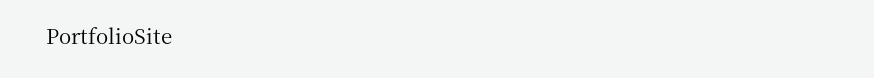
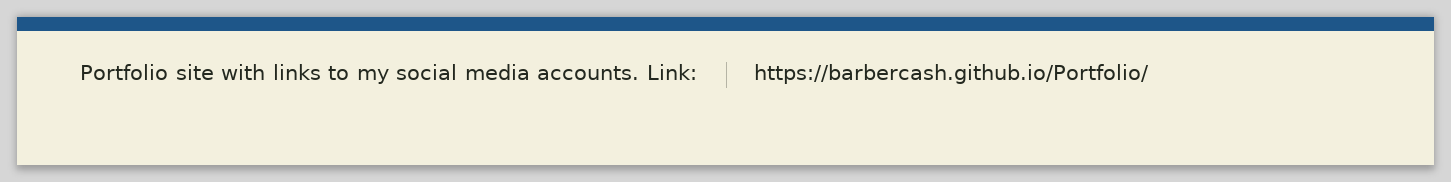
- PortfolioSite
+ Portfolio site with links to my social media accounts. Link: https://barbercash.github.io/Portfolio/

